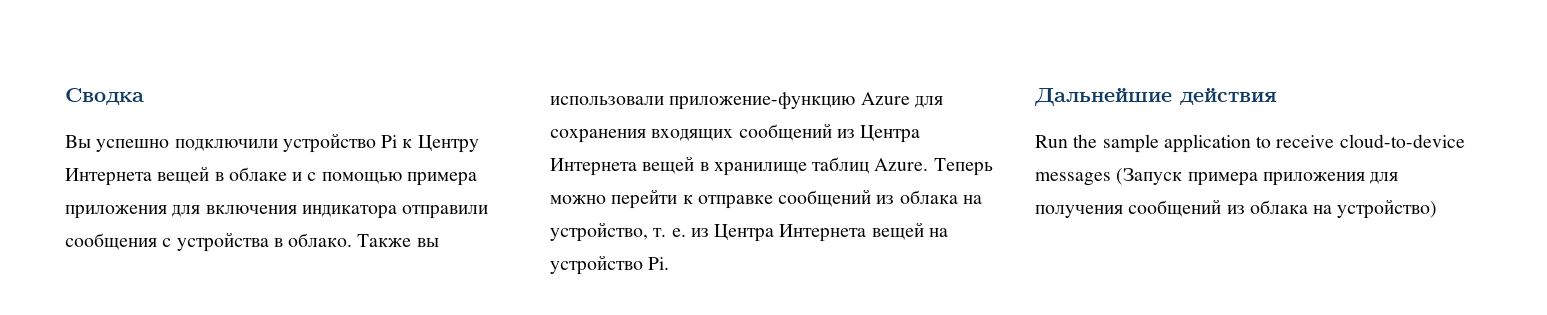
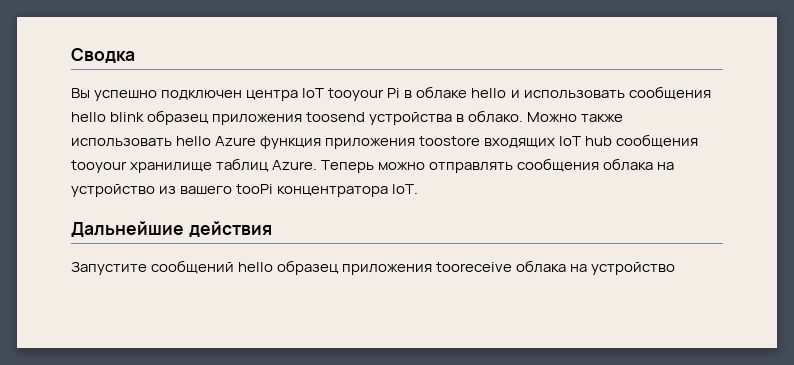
- Вы успешно подключили устройство Pi к Центру Интернета вещей в облаке и с помощью примера приложения для включения индикатора отправили сообщения с устройства в облако. Также вы использовали приложение-функцию Azure для сохранения входящих сообщений из Центра Интернета вещей в хранилище таблиц Azure.
+ Вы успешно подключен центра IoT tooyour Pi в облаке hello и использовать сообщения hello blink образец приложения toosend устройства в облако. Можно также использовать hello Azure функция приложения toostore входящих IoT hub сообщения tooyour хранилище таблиц Azure.
- Теперь можно перейти к отправке сообщений из облака на устройство, т. е. из Центра Интернета вещей на устройство Pi.
+ Теперь можно отправлять сообщения облака на устройство из вашего tooPi концентратора IoT.
  Дальнейшие действия
- Run the sample application to receive cloud-to-device messages (Запуск примера приложения для получения сообщений из облака на устройство)
+ Запустите сообщений hello образец приложения tooreceive облака на устройство

